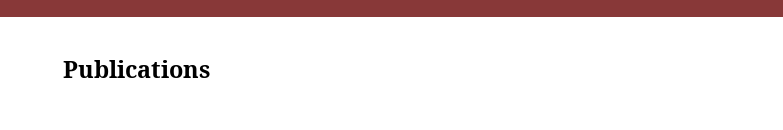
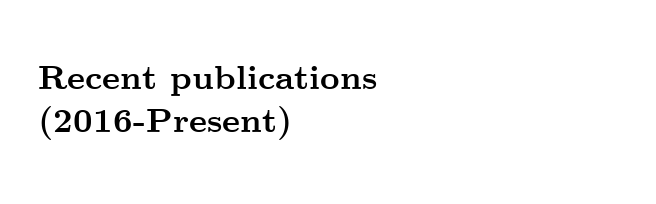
- Publications
+ Recent publications (2016-Present)

